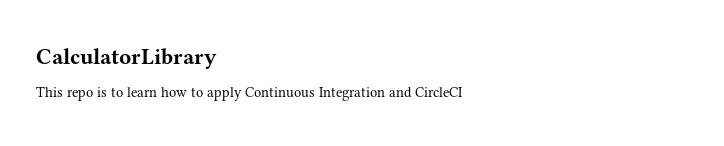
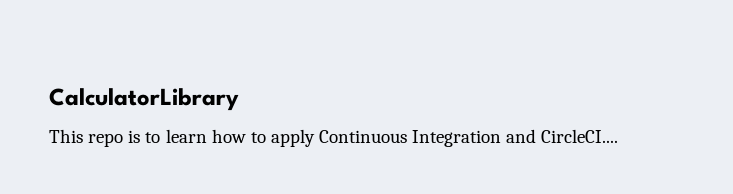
- This repo is to learn how to apply Continuous Integration and CircleCI
+ This repo is to learn how to apply Continuous Integration and CircleCI....

